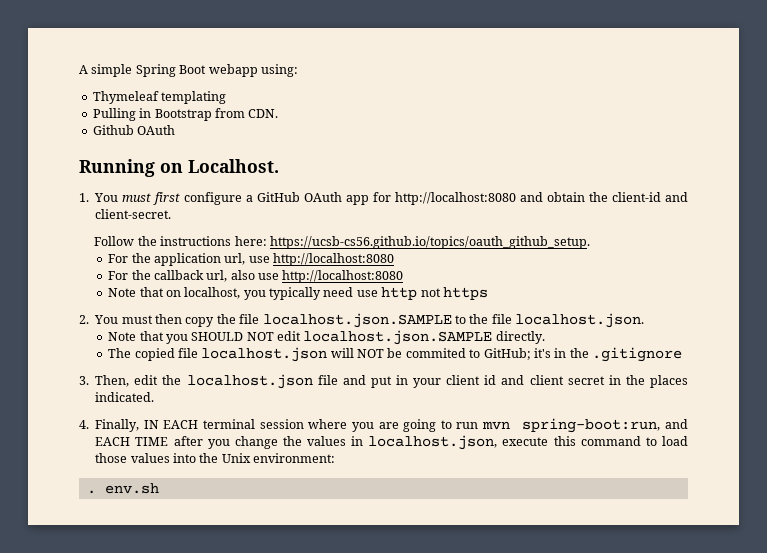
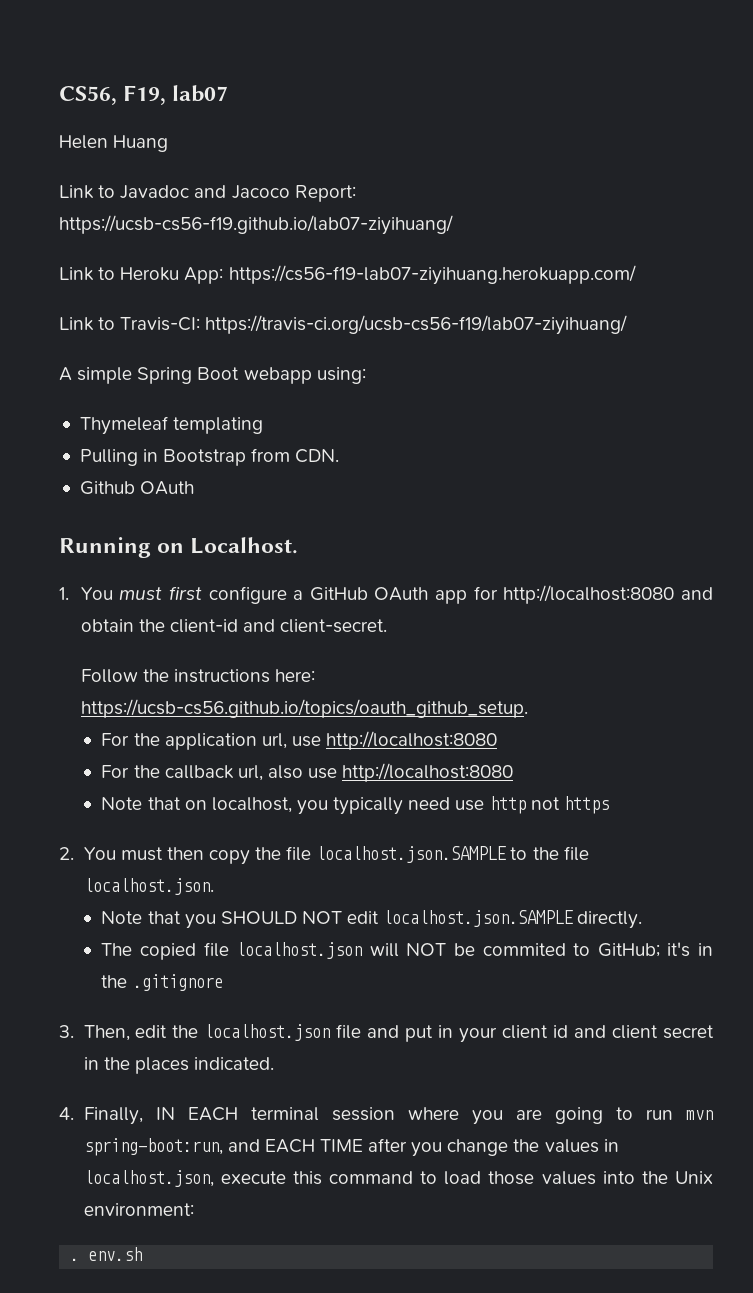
+ CS56, F19, lab07
+ Helen Huang
+ Link to Javadoc and Jacoco Report: https://ucsb-cs56-f19.github.io/lab07-ziyihuang/
+ Link to Heroku App: https://cs56-f19-lab07-ziyihuang.herokuapp.com/
+ Link to Travis-CI: https://travis-ci.org/ucsb-cs56-f19/lab07-ziyihuang/

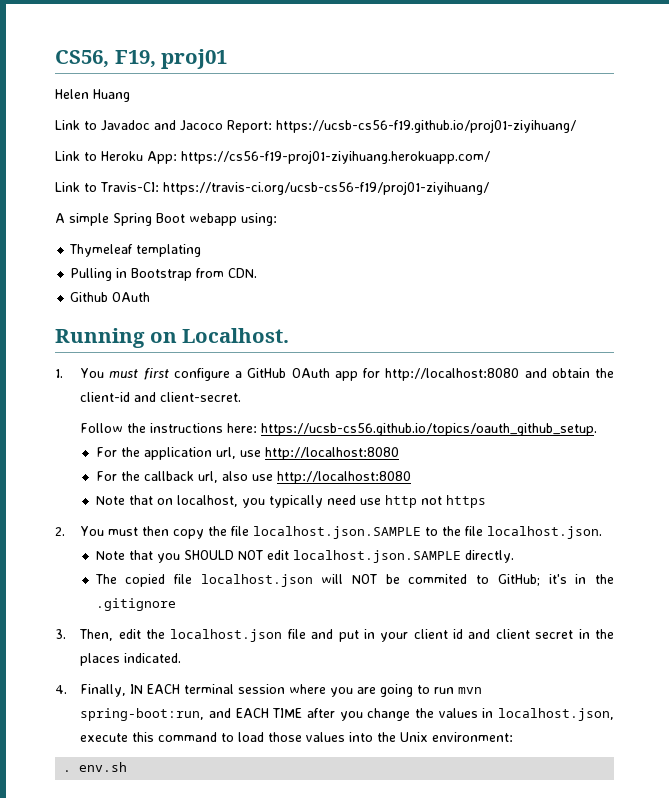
- CS56, F19, lab07
+ CS56, F19, proj01
- Link to Javadoc and Jacoco Report: https://ucsb-cs56-f19.github.io/lab07-ziyihuang/
+ Link to Javadoc and Jacoco Report: https://ucsb-cs56-f19.github.io/proj01-ziyihuang/
- Link to Heroku App: https://cs56-f19-lab07-ziyihuang.herokuapp.com/
+ Link to Heroku App: https://cs56-f19-proj01-ziyihuang.herokuapp.com/
- Link to Travis-CI: https://travis-ci.org/ucsb-cs56-f19/lab07-ziyihuang/
+ Link to Travis-CI: https://travis-ci.org/ucsb-cs56-f19/proj01-ziyihuang/

